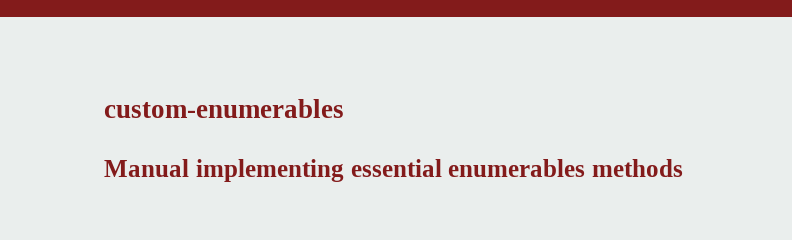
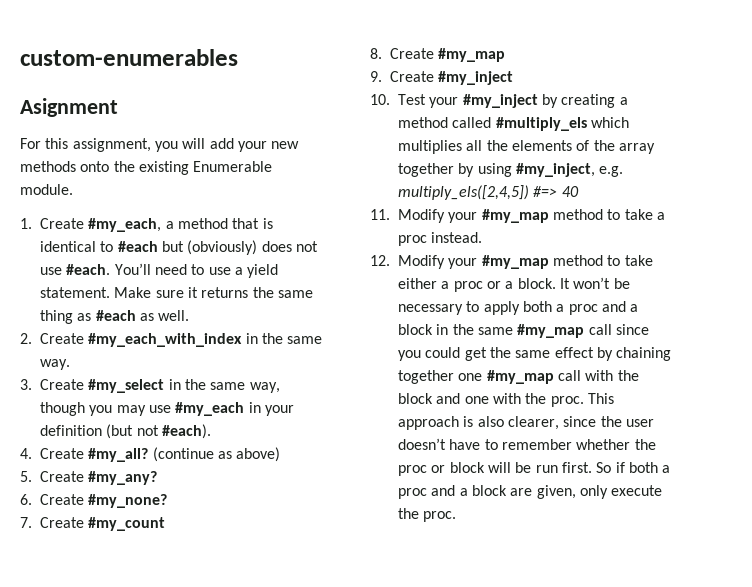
- Manual implementing essential enumerables methods
+ Asignment
+ For this assignment, you will add your new methods onto the existing Enumerable module.
+ 1. Create #my_each, a method that is identical to #each but (obviously) does not use #each. You’ll need to use a yield statement. Make sure it returns the same thing as #each as well.
+ 2. Create #my_each_with_index in the same way.
+ 3. Create #my_select in the same way, though you may use #my_each in your definition (but not #each).
+ 4. Create #my_all? (continue as above)
+ 5. Create #my_any?
+ 6. Create #my_none?
+ 7. Create #my_count
+ 8. Create #my_map
+ 9. Create #my_inject
+ 10. Test your #my_inject by creating a method called #multiply_els which multiplies all the elements of the array together by using #my_inject, e.g. multiply_els([2,4,5]) #=> 40
+ 11. Modify your #my_map method to take a proc instead.
+ 12. Modify your #my_map method to take either a proc or a block. It won’t be necessary to apply both a proc and a block in the same #my_map call since you could get the same effect by chaining together one #my_map call with the block and one with the proc. This approach is also clearer, since the user doesn’t have to remember whether the proc or block will be run first. So if both a proc and a block are given, only execute the proc.

